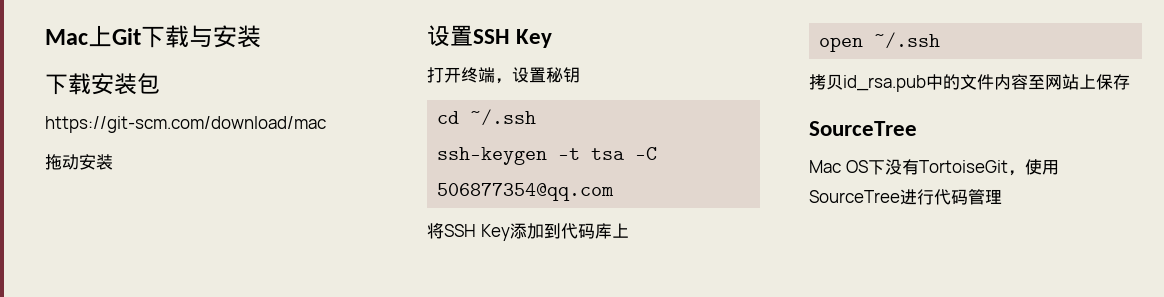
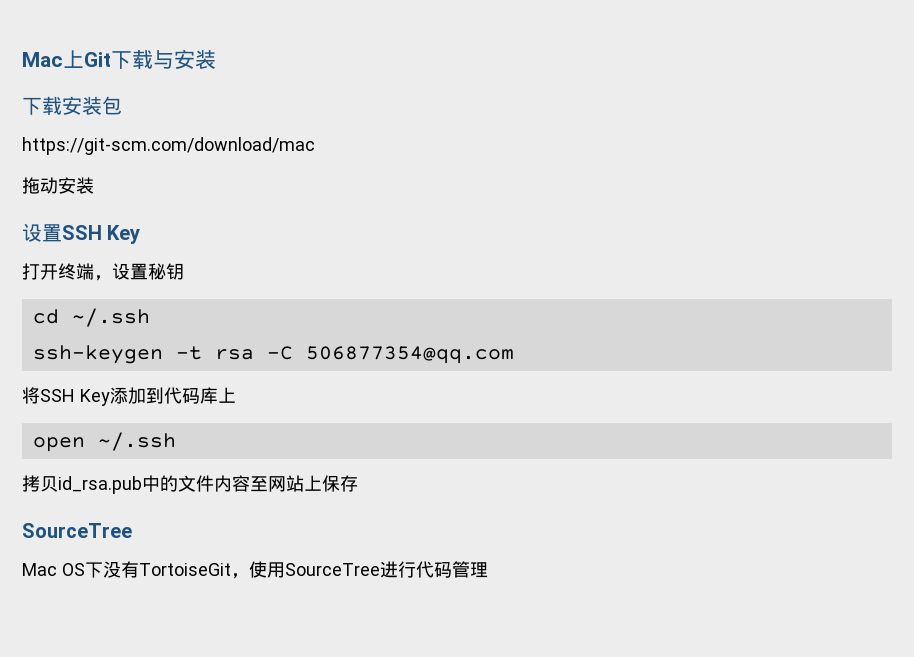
- ssh-keygen -t tsa -C 506877354@qq.com
+ ssh-keygen -t rsa -C 506877354@qq.com

